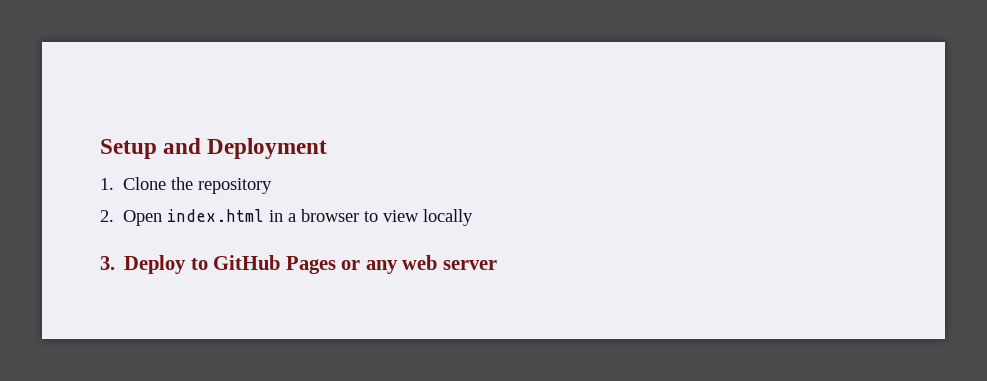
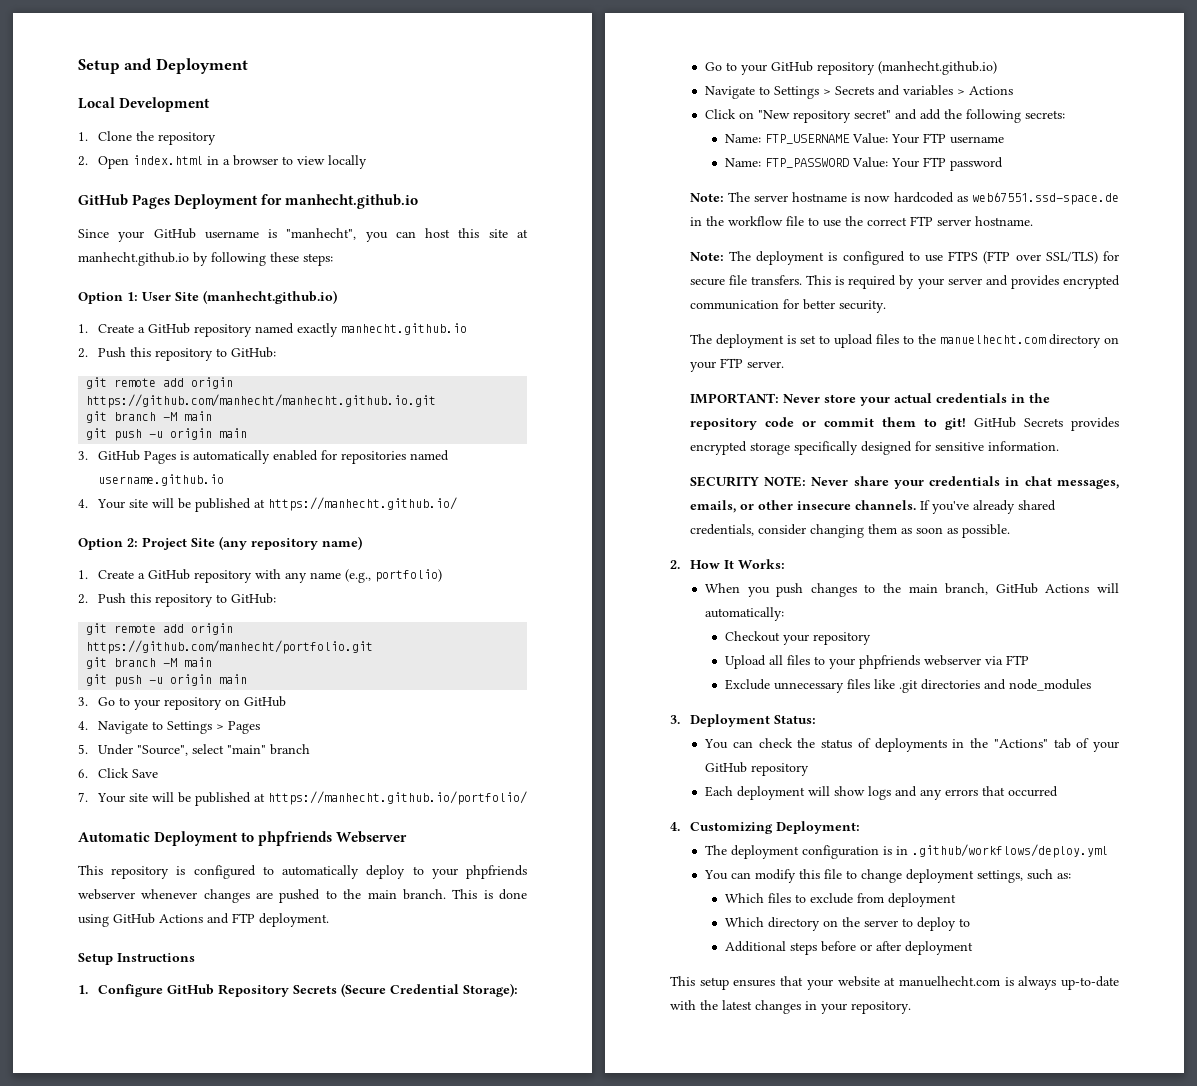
+ Local Development
- 3. Deploy to GitHub Pages or any web server
+ GitHub Pages Deployment for manhecht.github.io
+ Since your GitHub username is "manhecht", you can host this site at manhecht.github.io by following these steps:
+ Option 1: User Site (manhecht.github.io)
+ 1. Create a GitHub repository named exactly manhecht.github.io
+ 2. Push this repository to GitHub:
+ git remote add origin https://github.com/manhecht/manhecht.github.io.git
+ git branch -M main
+ git push -u origin main
+ 3. GitHub Pages is automatically enabled for repositories named username.github.io
+ 4. Your site will be published at https://manhecht.github.io/
+ Option 2: Project Site (any repository name)
+ 1. Create a GitHub repository with any name (e.g., portfolio)
+ 2. Push this repository to GitHub:
+ git remote add origin https://github.com/manhecht/portfolio.git
+ git branch -M main
+ git push -u origin main
+ 3. Go to your repository on GitHub
+ 4. Navigate to Settings > Pages
+ 5. Under "Source", select "main" branch
+ 6. Click Save
+ 7. Your site will be published at https://manhecht.github.io/portfolio/
+ Automatic Deployment to phpfriends Webserver
+ This repository is configured to automatically deploy to your phpfriends webserver whenever changes are pushed to the main branch. This is done using GitHub Actions and FTP deployment.
+ Setup Instructions
+ 1. Configure GitHub Repository Secrets (Secure Credential Storage):
+ Go to your GitHub repository (manhecht.github.io)
+ Navigate to Settings > Secrets and variables > Actions
+ Click on "New repository secret" and add the following secrets:
+ Name: FTP_USERNAME Value: Your FTP username
+ Name: FTP_PASSWORD Value: Your FTP password
+ Note: The server hostname is now hardcoded as web67551.ssd-space.de in the workflow file to use the correct FTP server hostname.
+ Note: The deployment is configured to use FTPS (FTP over SSL/TLS) for secure file transfers. This is required by your server and provides encrypted communication for better security.
+ The deployment is set to upload files to the manuelhecht.com directory on your FTP server.
+ IMPORTANT: Never store your actual credentials in the repository code or commit them to git! GitHub Secrets provides encrypted storage specifically designed for sensitive information.
+ SECURITY NOTE: Never share your credentials in chat messages, emails, or other insecure channels. If you've already shared credentials, consider changing them as soon as possible.
+ 2. How It Works:
+ When you push changes to the main branch, GitHub Actions will automatically:
+ Checkout your repository
+ Upload all files to your phpfriends webserver via FTP
+ Exclude unnecessary files like .git directories and node_modules
+ 3. Deployment Status:
+ You can check the status of deployments in the "Actions" tab of your GitHub repository
+ Each deployment will show logs and any errors that occurred
+ 4. Customizing Deployment:
+ The deployment configuration is in .github/workflows/deploy.yml
+ You can modify this file to change deployment settings, such as:
+ Which files to exclude from deployment
+ Which directory on the server to deploy to
+ Additional steps before or after deployment
+ This setup ensures that your website at manuelhecht.com is always up-to-date with the latest changes in your repository.

